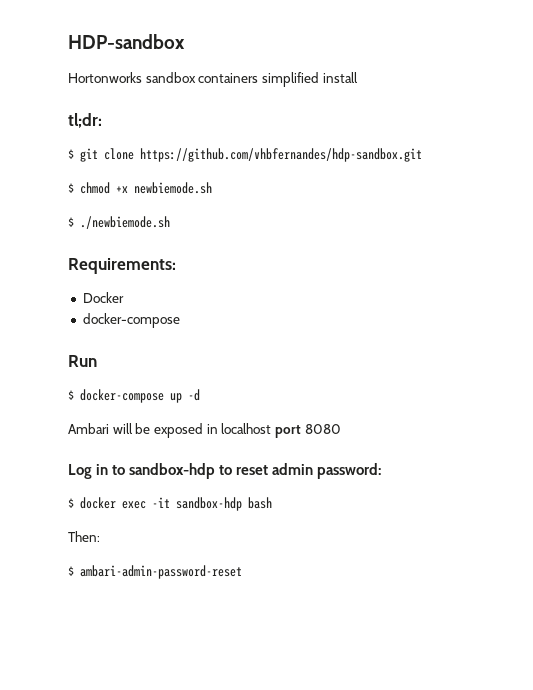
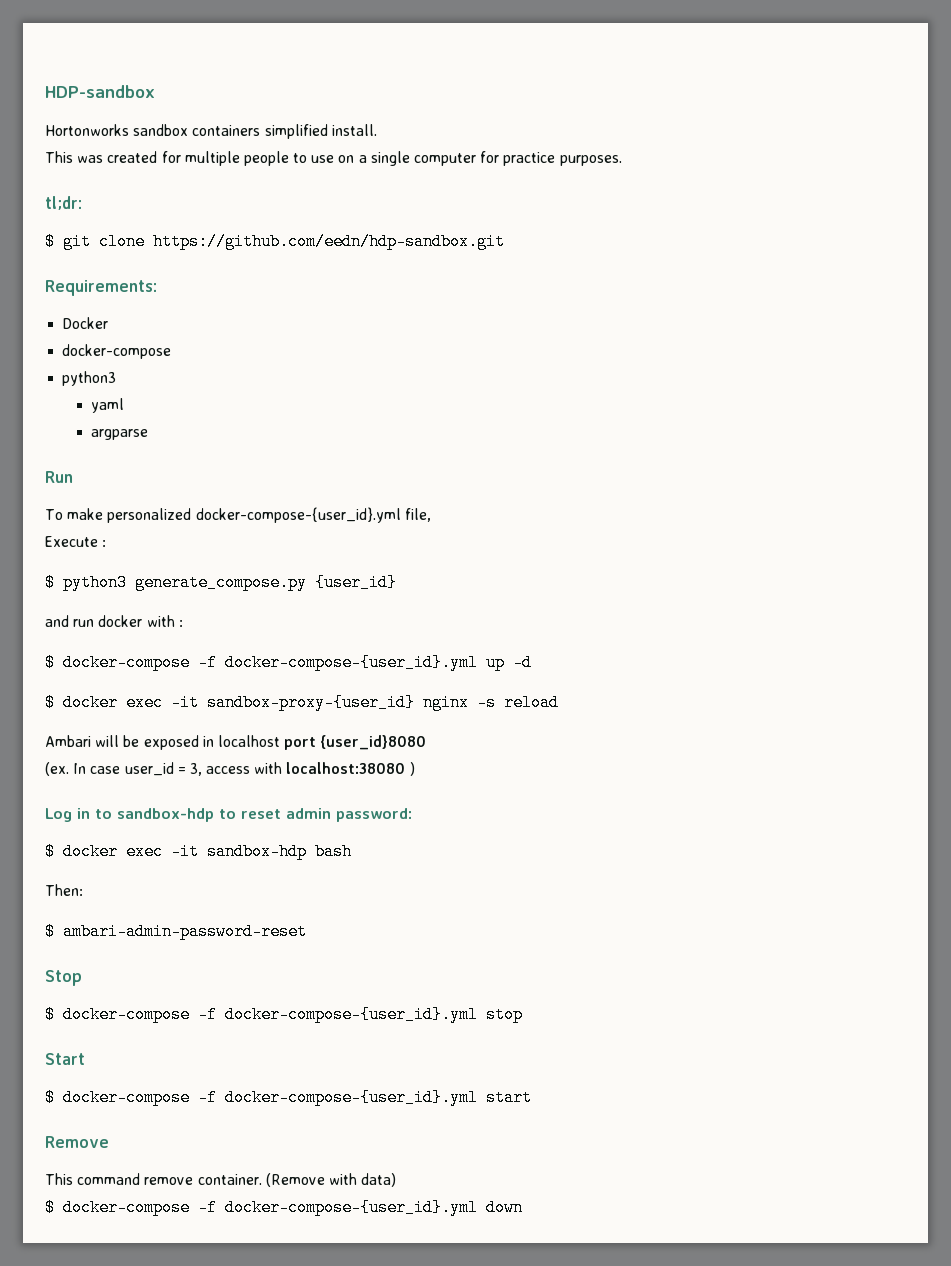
- Hortonworks sandbox containers simplified install
+ Hortonworks sandbox containers simplified install.
+ This was created for multiple people to use on a single computer for practice purposes.
  tl;dr:
- $ git clone https://github.com/vhbfernandes/hdp-sandbox.git
- $ chmod +x newbiemode.sh
- $ ./newbiemode.sh
+ $ git clone https://github.com/eedn/hdp-sandbox.git
  Requirements:
  Docker
  docker-compose
+ python3
+ yaml
+ argparse
  Run
- $ docker-compose up -d
+ To make personalized docker-compose-{user_id}.yml file,
+ Execute :
+ $ python3 generate_compose.py {user_id}
+ and run docker with :
+ $ docker-compose -f docker-compose-{user_id}.yml up -d
+ $ docker exec -it sandbox-proxy-{user_id} nginx -s reload
- Ambari will be exposed in localhost port 8080
+ Ambari will be exposed in localhost port {user_id}8080
+ (ex. In case user_id = 3, access with localhost:38080 )
+ Stop
+ $ docker-compose -f docker-compose-{user_id}.yml stop
+ Start
+ $ docker-compose -f docker-compose-{user_id}.yml start
+ Remove
+ This command remove container. (Remove with data)
+ $ docker-compose -f docker-compose-{user_id}.yml down

